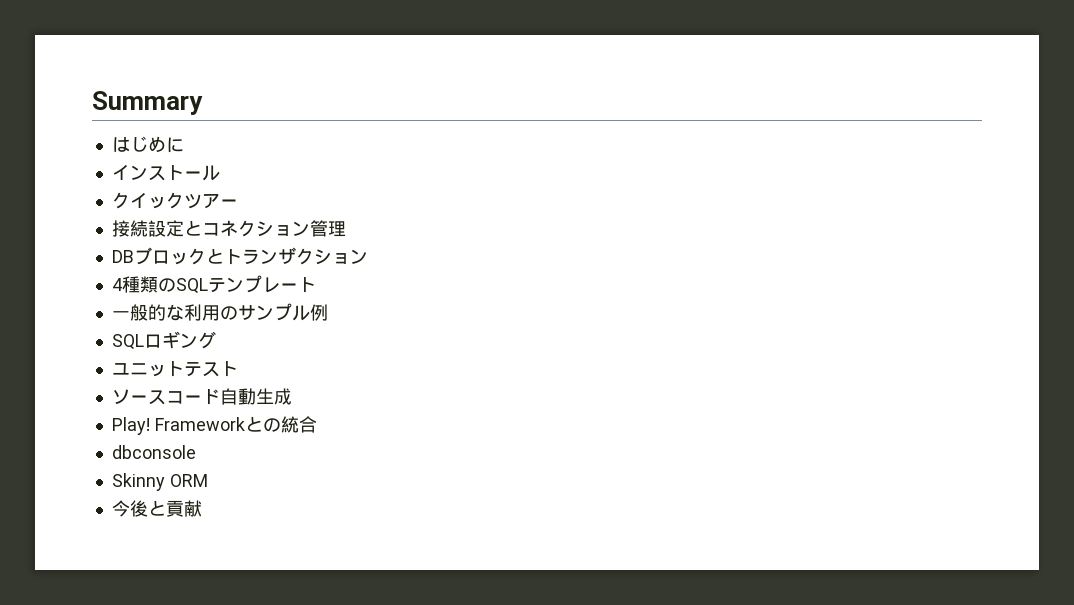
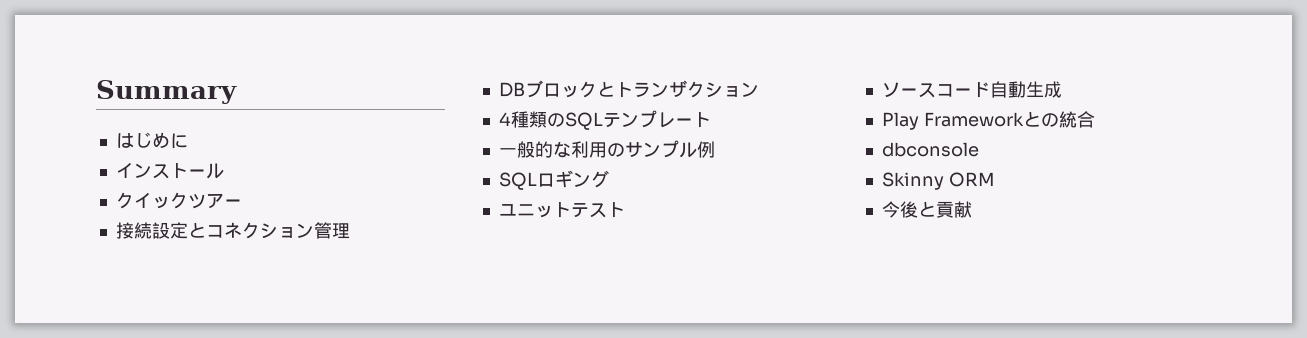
- Play! Frameworkとの統合
+ Play Frameworkとの統合

